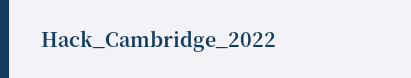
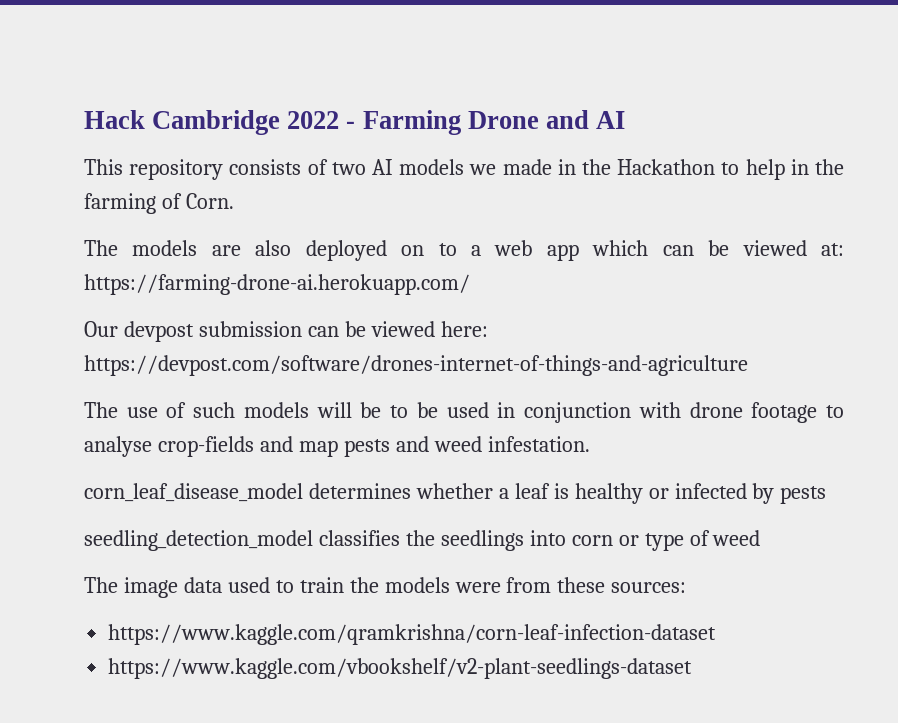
- Hack_Cambridge_2022
+ Hack Cambridge 2022 - Farming Drone and AI
+ This repository consists of two AI models we made in the Hackathon to help in the farming of Corn.
+ The models are also deployed on to a web app which can be viewed at: https://farming-drone-ai.herokuapp.com/
+ Our devpost submission can be viewed here: https://devpost.com/software/drones-internet-of-things-and-agriculture
+ The use of such models will be to be used in conjunction with drone footage to analyse crop-fields and map pests and weed infestation.
+ corn_leaf_disease_model determines whether a leaf is healthy or infected by pests
+ seedling_detection_model classifies the seedlings into corn or type of weed
+ The image data used to train the models were from these sources:
+ https://www.kaggle.com/qramkrishna/corn-leaf-infection-dataset
+ https://www.kaggle.com/vbookshelf/v2-plant-seedlings-dataset

